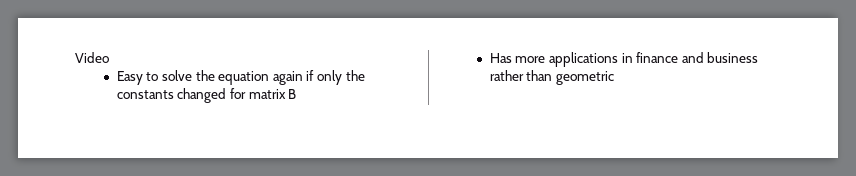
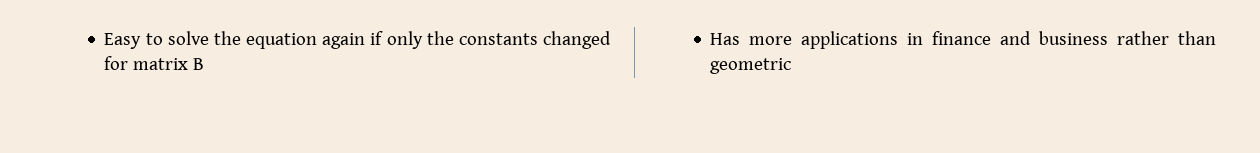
- Video

